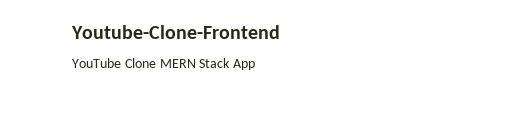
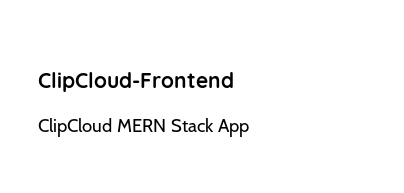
- Youtube-Clone-Frontend
- YouTube Clone MERN Stack App
+ ClipCloud-Frontend
+ ClipCloud MERN Stack App

